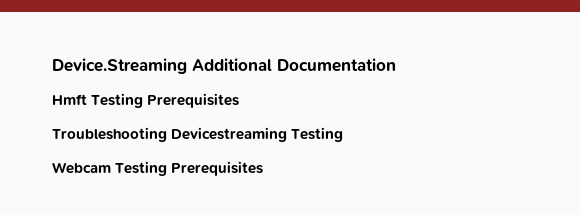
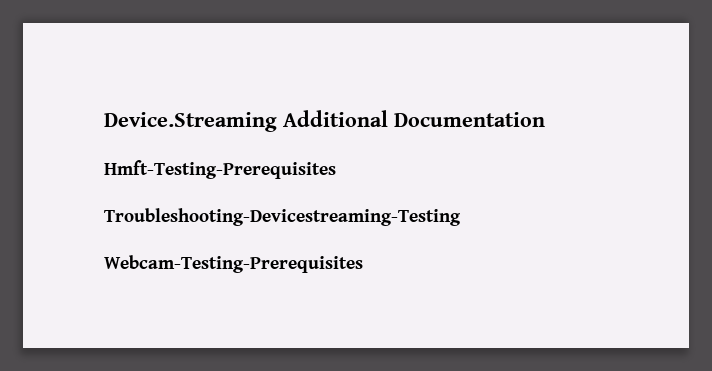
- Hmft Testing Prerequisites
- Troubleshooting Devicestreaming Testing
- Webcam Testing Prerequisites
+ Hmft-Testing-Prerequisites
+ Troubleshooting-Devicestreaming-Testing
+ Webcam-Testing-Prerequisites

